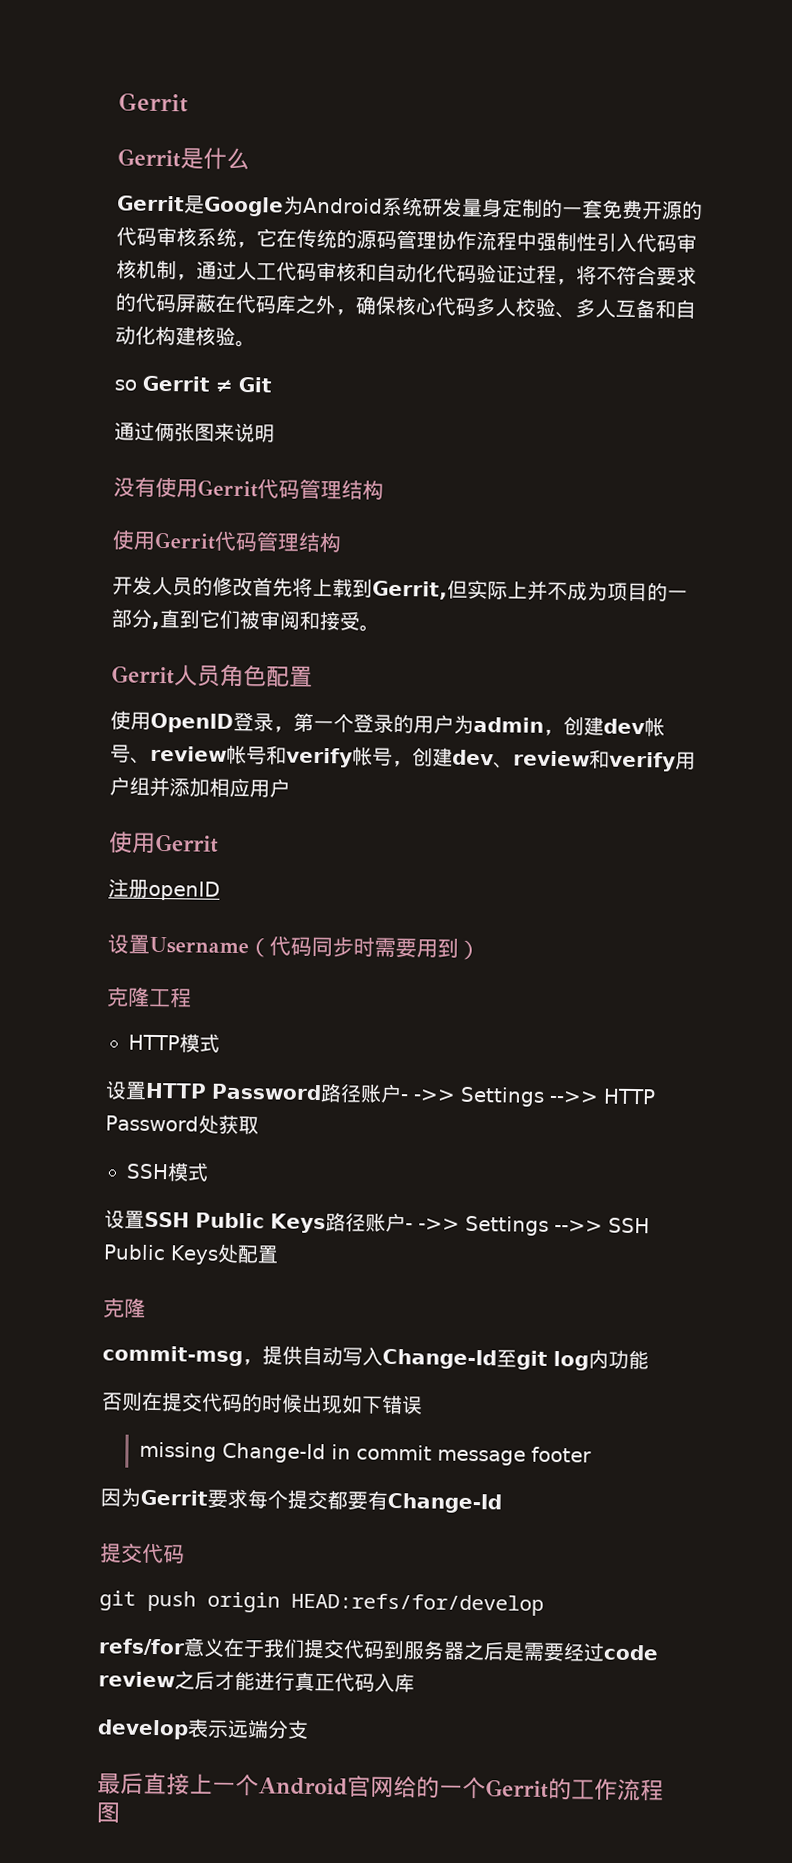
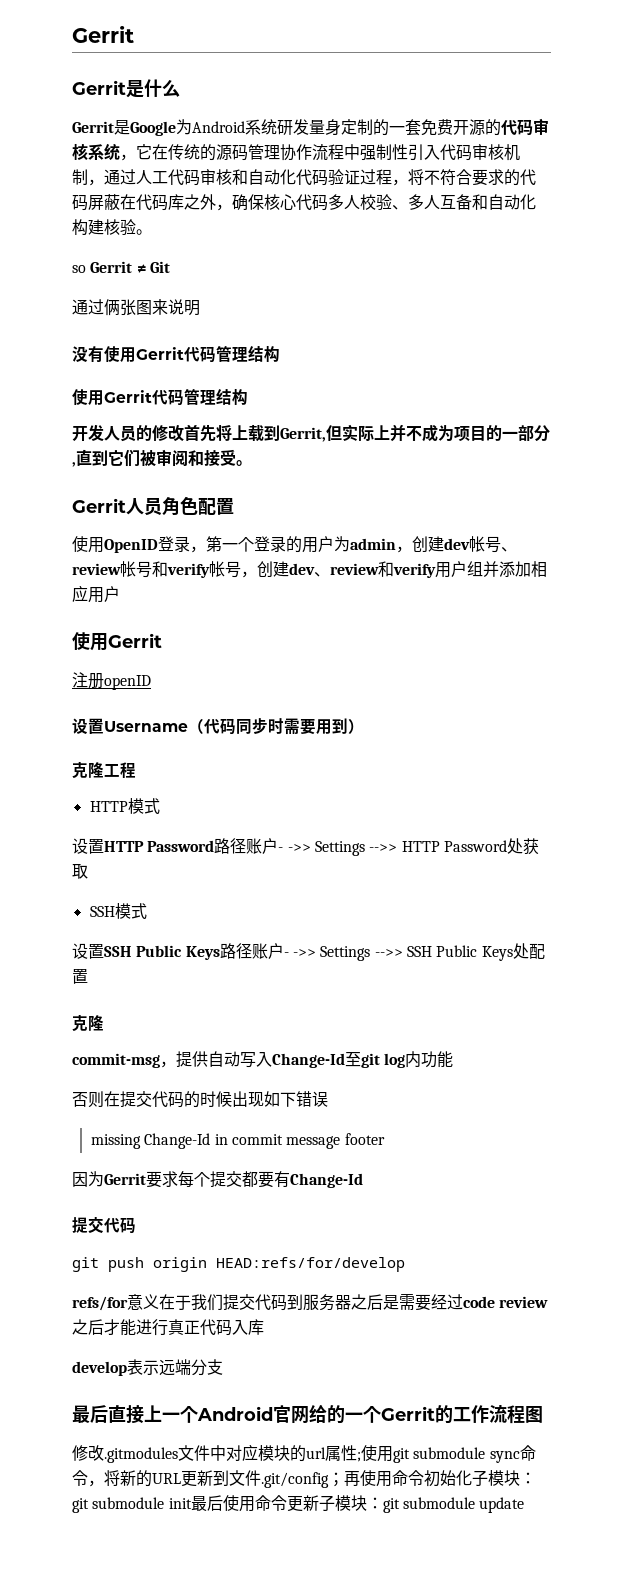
+ 修改.gitmodules文件中对应模块的url属性;使用git submodule sync命令，将新的URL更新到文件.git/config；再使用命令初始化子模块：git submodule init最后使用命令更新子模块：git submodule update

